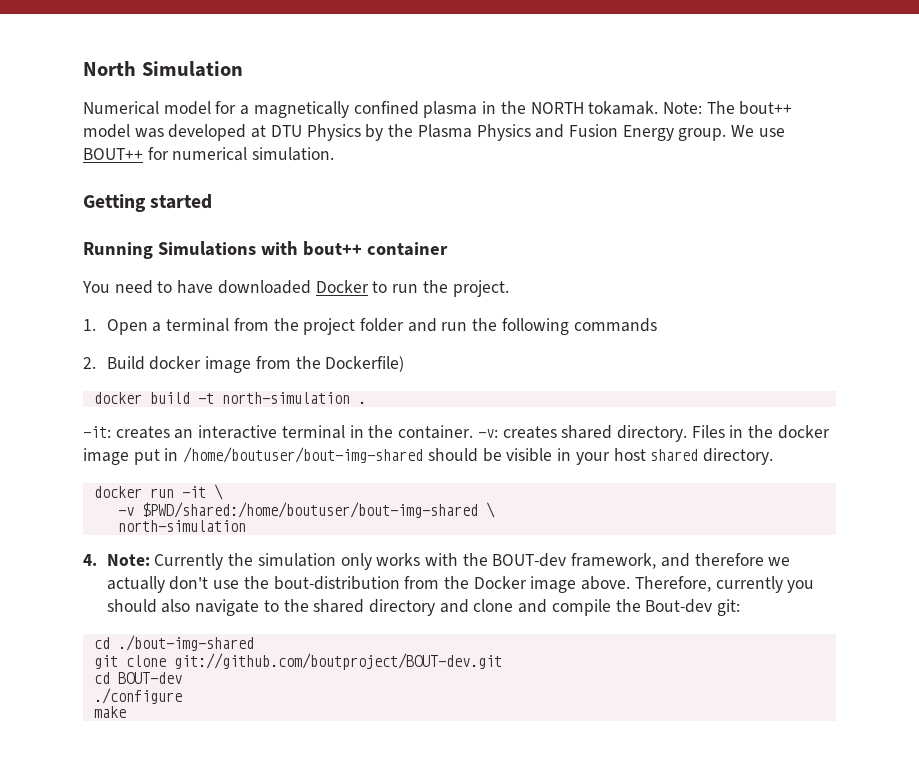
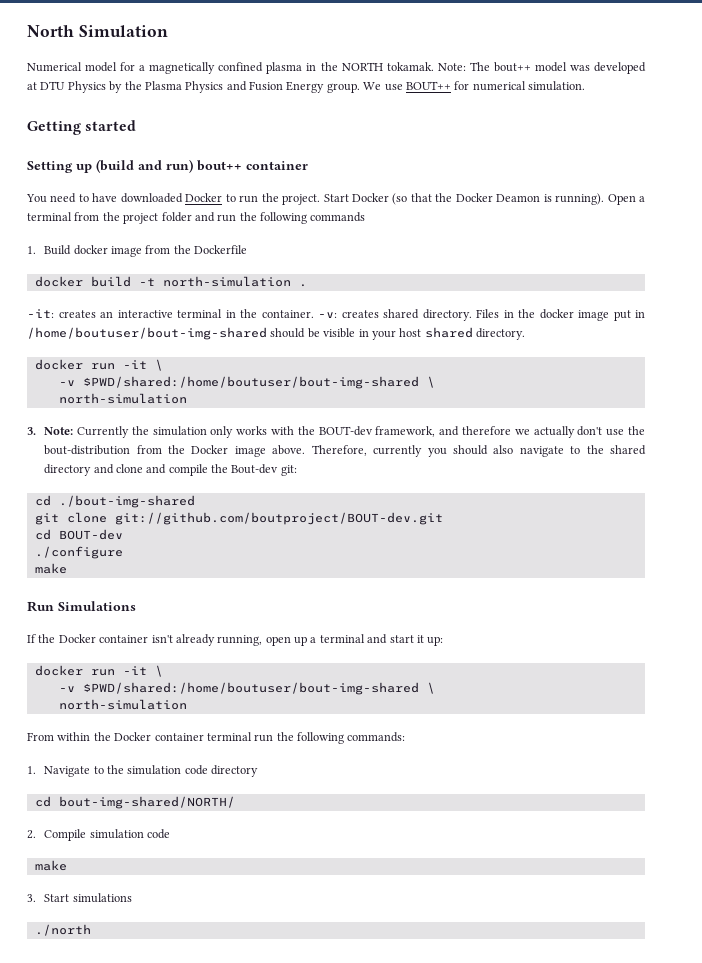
- Running Simulations with bout++ container
+ Setting up (build and run) bout++ container
- You need to have downloaded Docker to run the project.
- 1. Open a terminal from the project folder and run the following commands
+ You need to have downloaded Docker to run the project. Start Docker (so that the Docker Deamon is running). Open a terminal from the project folder and run the following commands
- 2. Build docker image from the Dockerfile)
+ 1. Build docker image from the Dockerfile
- 4. Note: Currently the simulation only works with the BOUT-dev framework, and therefore we actually don't use the bout-distribution from the Docker image above.
+ 3. Note: Currently the simulation only works with the BOUT-dev framework, and therefore we actually don't use the bout-distribution from the Docker image above.
+ Run Simulations
+ If the Docker container isn't already running, open up a terminal and start it up:
+ docker run -it \
+ -v $PWD/shared:/home/boutuser/bout-img-shared \
+ north-simulation
+ From within the Docker container terminal run the following commands:
+ 1. Navigate to the simulation code directory
+ cd bout-img-shared/NORTH/
+ 2. Compile simulation code
+ make
+ 3. Start simulations
+ ./north

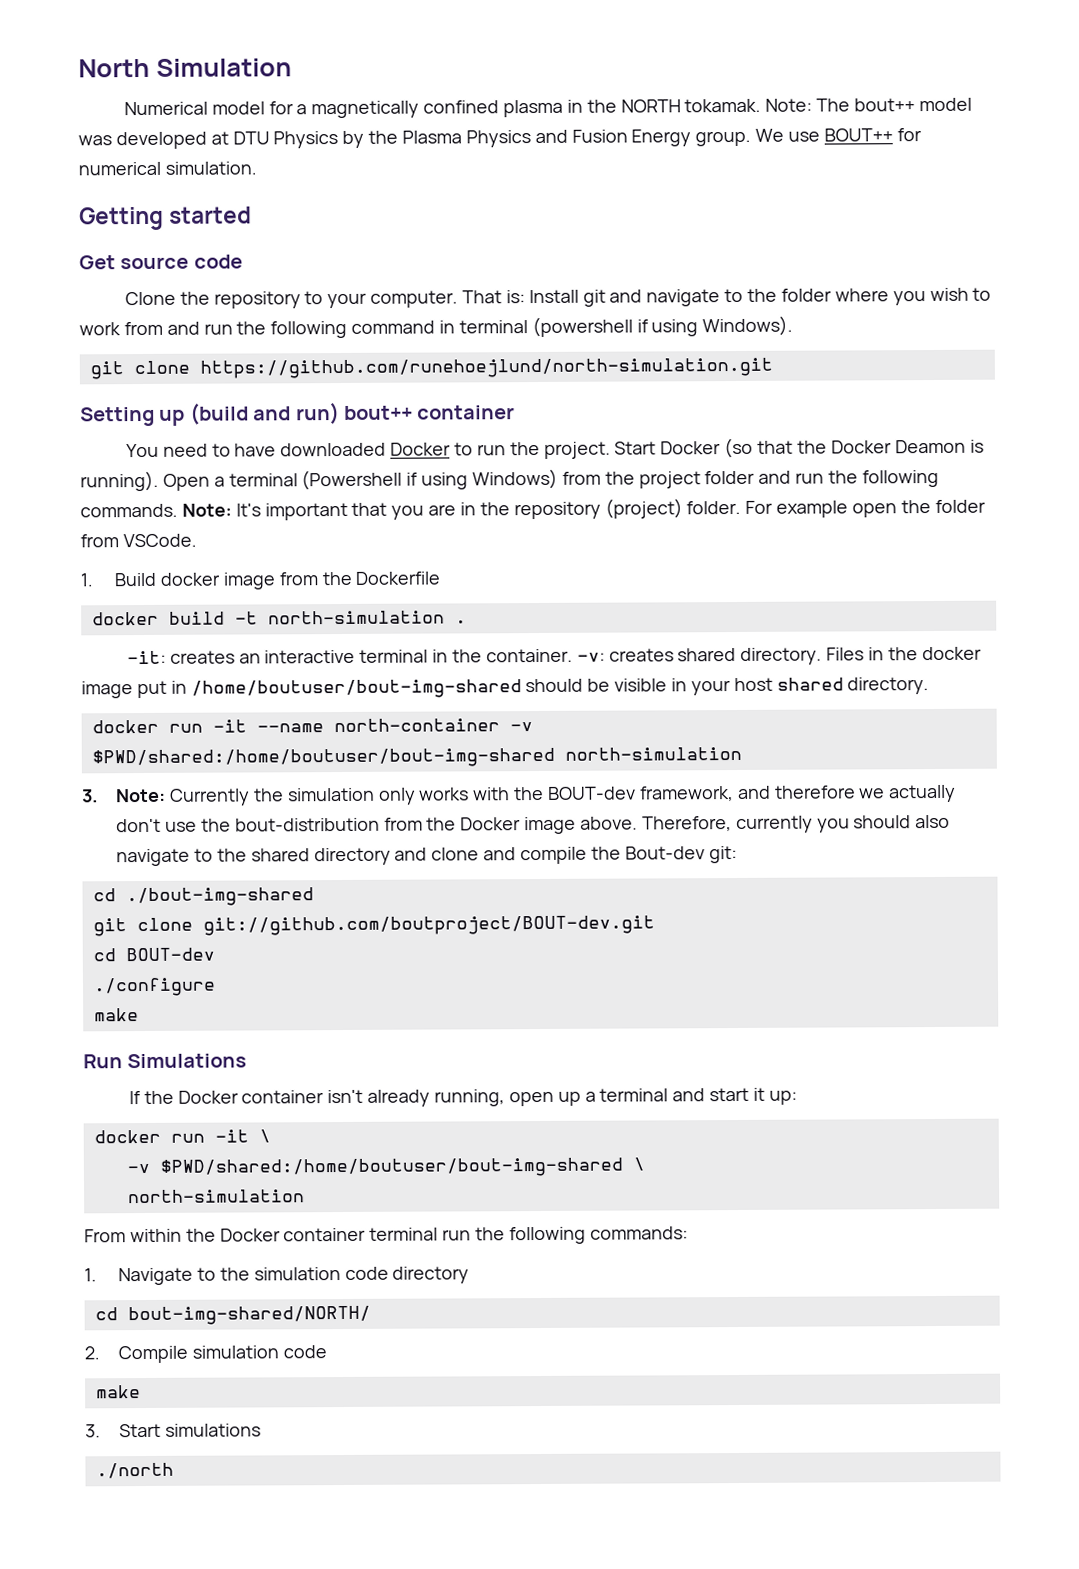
+ Get source code
+ Clone the repository to your computer. That is: Install git and navigate to the folder where you wish to work from and run the following command in terminal (powershell if using Windows).
+ git clone https://github.com/runehoejlund/north-simulation.git
- Open a terminal from the project folder and run the following commands
+ Open a terminal (Powershell if using Windows) from the project folder and run the following commands. Note: It's important that you are in the repository (project) folder. For example open the folder from VSCode.
  Files in the docker image put in /home/boutuser/bout-img-shared should be visible in your host shared directory.
- docker run -it \
- -v $PWD/shared:/home/boutuser/bout-img-shared \
- north-simulation
+ docker run -it --name north-container -v $PWD/shared:/home/boutuser/bout-img-shared north-simulation

